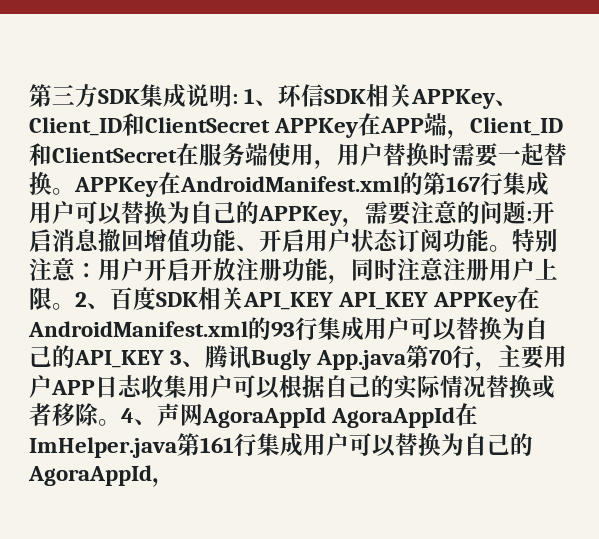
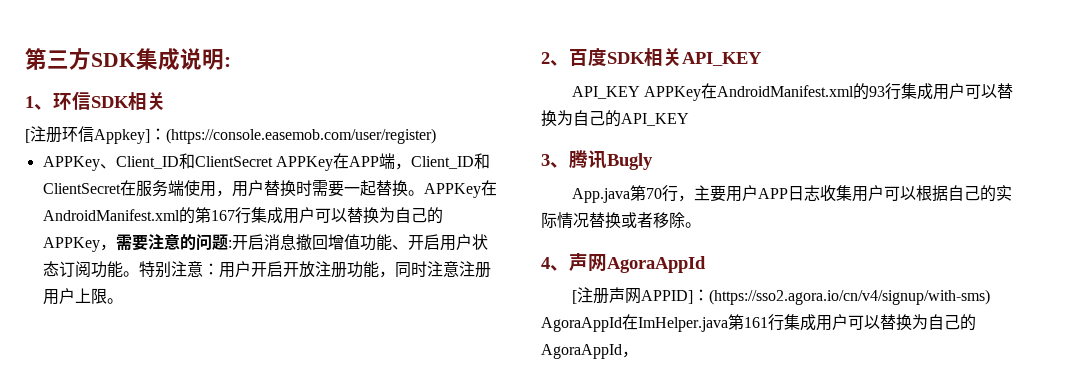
- 第三方SDK集成说明: 1、环信SDK相关APPKey、Client_ID和ClientSecret APPKey在APP端，Client_ID和ClientSecret在服务端使用，用户替换时需要一起替换。
+ 第三方SDK集成说明:
+ 1、环信SDK相关
+ [注册环信Appkey]：(https://console.easemob.com/user/register)
+ APPKey、Client_ID和ClientSecret APPKey在APP端，Client_ID和ClientSecret在服务端使用，用户替换时需要一起替换。
- 用户开启开放注册功能，同时注意注册用户上限。2、百度SDK相关API_KEY API_KEY APPKey在AndroidManifest.xml的93行集成用户可以替换为自己的API_KEY 3、腾讯Bugly App.java第70行，主要用户APP日志收集用户可以根据自己的实际情况替换或者移除。4、声网AgoraAppId AgoraAppId在ImHelper.java第161行集成用户可以替换为自己的AgoraAppId，
+ 用户开启开放注册功能，同时注意注册用户上限。
+ 2、百度SDK相关API_KEY
+ API_KEY APPKey在AndroidManifest.xml的93行集成用户可以替换为自己的API_KEY
+ 3、腾讯Bugly
+ App.java第70行，主要用户APP日志收集用户可以根据自己的实际情况替换或者移除。
+ 4、声网AgoraAppId
+ [注册声网APPID]：(https://sso2.agora.io/cn/v4/signup/with-sms) AgoraAppId在ImHelper.java第161行集成用户可以替换为自己的AgoraAppId，

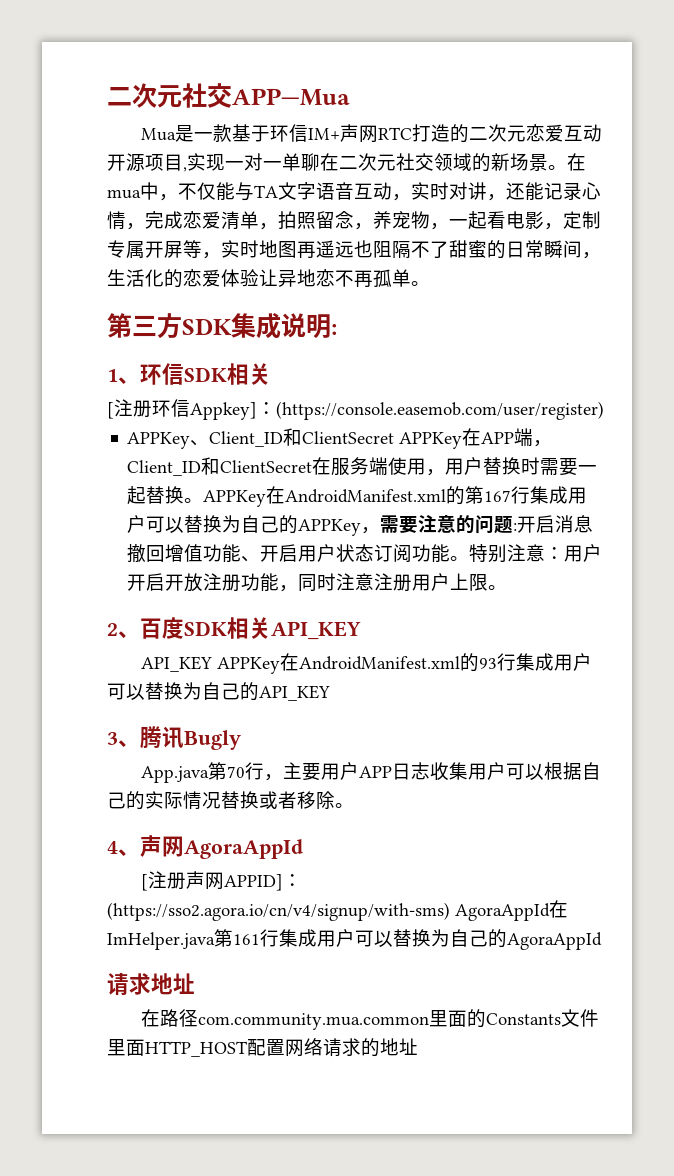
+ 二次元社交APP—Mua
+ Mua是一款基于环信IM+声网RTC打造的二次元恋爱互动开源项目,实现一对一单聊在二次元社交领域的新场景。在mua中，不仅能与TA文字语音互动，实时对讲，还能记录心情，完成恋爱清单，拍照留念，养宠物，一起看电影，定制专属开屏等，实时地图再遥远也阻隔不了甜蜜的日常瞬间，生活化的恋爱体验让异地恋不再孤单。
- [注册声网APPID]：(https://sso2.agora.io/cn/v4/signup/with-sms) AgoraAppId在ImHelper.java第161行集成用户可以替换为自己的AgoraAppId，
+ [注册声网APPID]：(https://sso2.agora.io/cn/v4/signup/with-sms) AgoraAppId在ImHelper.java第161行集成用户可以替换为自己的AgoraAppId
+ 请求地址
+ 在路径com.community.mua.common里面的Constants文件里面HTTP_HOST配置网络请求的地址

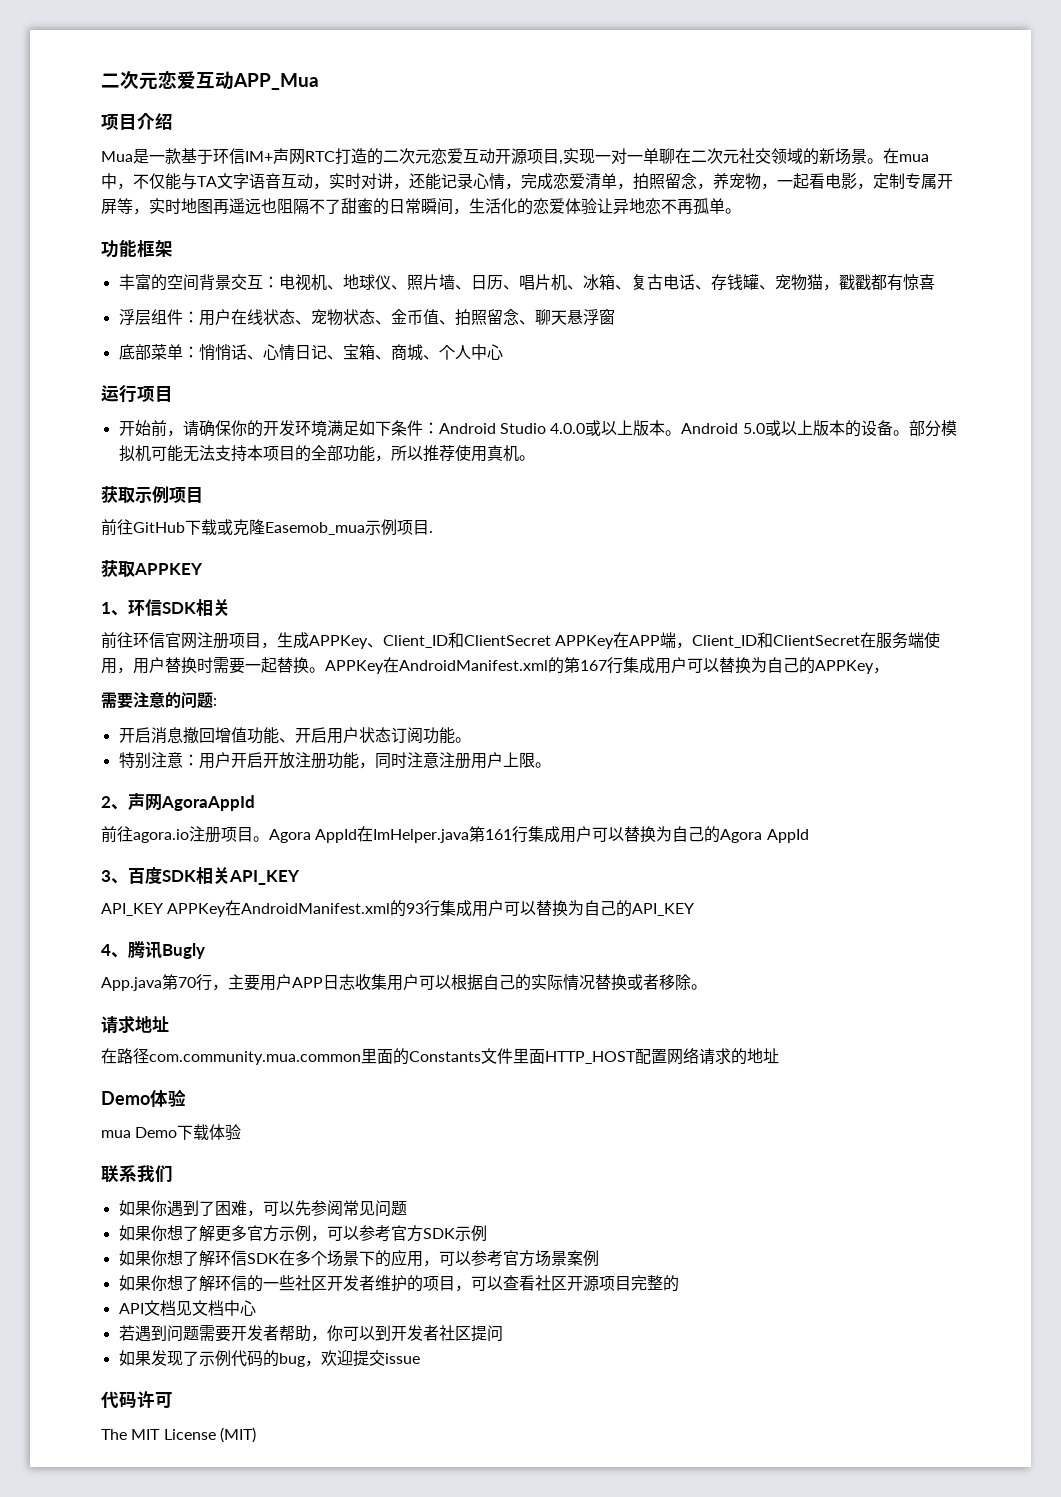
- 二次元社交APP—Mua
+ 二次元恋爱互动APP_Mua
+ 项目介绍
- 第三方SDK集成说明:
+ 功能框架
+ 丰富的空间背景交互：电视机、地球仪、照片墙、日历、唱片机、冰箱、复古电话、存钱罐、宠物猫，戳戳都有惊喜
+ 浮层组件：用户在线状态、宠物状态、金币值、拍照留念、聊天悬浮窗
+ 底部菜单：悄悄话、心情日记、宝箱、商城、个人中心
+ 运行项目
+ 开始前，请确保你的开发环境满足如下条件：Android Studio 4.0.0或以上版本。Android 5.0或以上版本的设备。部分模拟机可能无法支持本项目的全部功能，所以推荐使用真机。
+ 获取示例项目
+ 前往GitHub下载或克隆Easemob_mua示例项目.
+ 获取APPKEY
- [注册环信Appkey]：(https://console.easemob.com/user/register)
- APPKey、Client_ID和ClientSecret APPKey在APP端，Client_ID和ClientSecret在服务端使用，用户替换时需要一起替换。
+ 前往环信官网注册项目，生成APPKey、Client_ID和ClientSecret APPKey在APP端，Client_ID和ClientSecret在服务端使用，用户替换时需要一起替换。
- APPKey在AndroidManifest.xml的第167行集成用户可以替换为自己的APPKey，需要注意的问题:开启消息撤回增值功能、开启用户状态订阅功能。特别注意：用户开启开放注册功能，同时注意注册用户上限。
+ APPKey在AndroidManifest.xml的第167行集成用户可以替换为自己的APPKey，
+ 需要注意的问题:
+ 开启消息撤回增值功能、开启用户状态订阅功能。
+ 特别注意：用户开启开放注册功能，同时注意注册用户上限。
- 2、百度SDK相关API_KEY
+ 2、声网AgoraAppId
+ 前往agora.io注册项目。Agora AppId在ImHelper.java第161行集成用户可以替换为自己的Agora AppId
+ 3、百度SDK相关API_KEY
- 3、腾讯Bugly
+ 4、腾讯Bugly
- 4、声网AgoraAppId
- [注册声网APPID]：(https://sso2.agora.io/cn/v4/signup/with-sms) AgoraAppId在ImHelper.java第161行集成用户可以替换为自己的AgoraAppId
+ Demo体验
+ mua Demo下载体验
+ 联系我们
+ 如果你遇到了困难，可以先参阅常见问题
+ 如果你想了解更多官方示例，可以参考官方SDK示例
+ 如果你想了解环信SDK在多个场景下的应用，可以参考官方场景案例
+ 如果你想了解环信的一些社区开发者维护的项目，可以查看社区开源项目完整的
+ API文档见文档中心
+ 若遇到问题需要开发者帮助，你可以到开发者社区提问
+ 如果发现了示例代码的bug，欢迎提交issue
+ 代码许可
+ The MIT License (MIT)

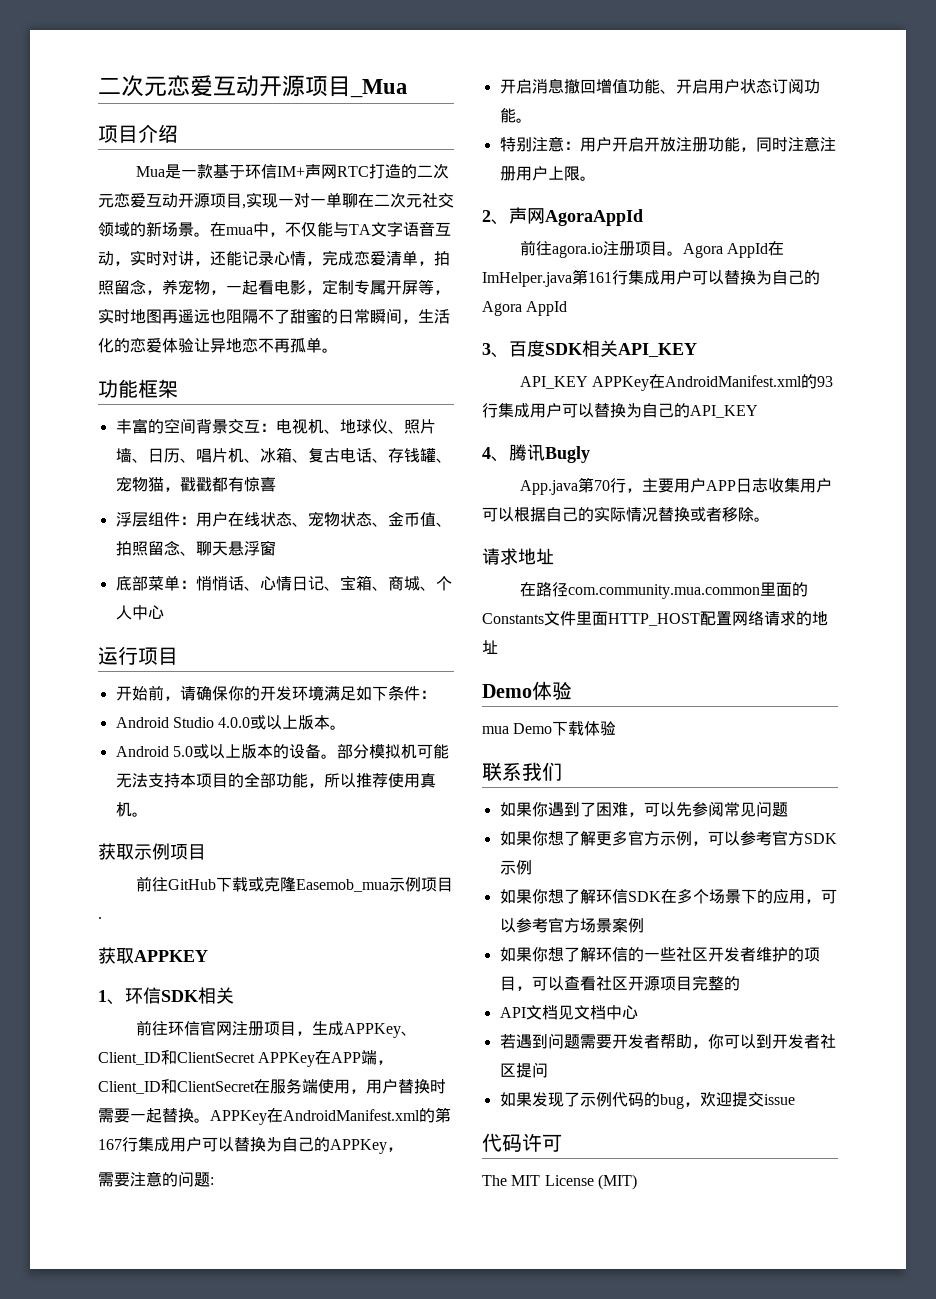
- 二次元恋爱互动APP_Mua
+ 二次元恋爱互动开源项目_Mua
- 开始前，请确保你的开发环境满足如下条件：Android Studio 4.0.0或以上版本。Android 5.0或以上版本的设备。
+ 开始前，请确保你的开发环境满足如下条件：
+ Android Studio 4.0.0或以上版本。
+ Android 5.0或以上版本的设备。

